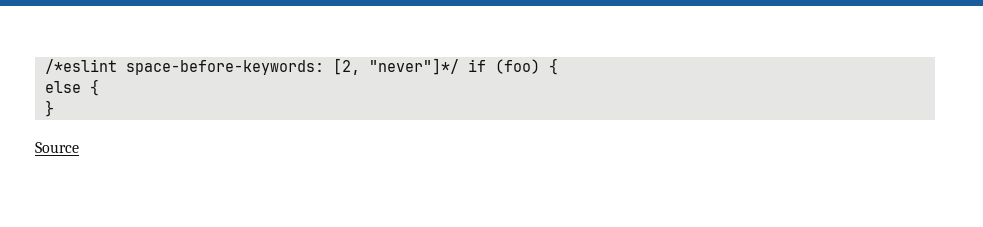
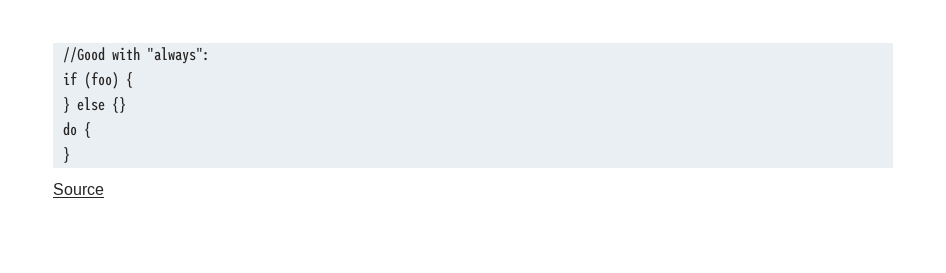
- /*eslint space-before-keywords: [2, "never"]*/ if (foo) {
+ //Good with "always":
+ if (foo) {
- else {
+ } else {}
+ do {

